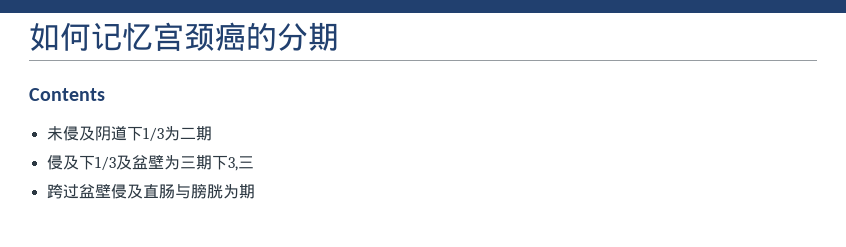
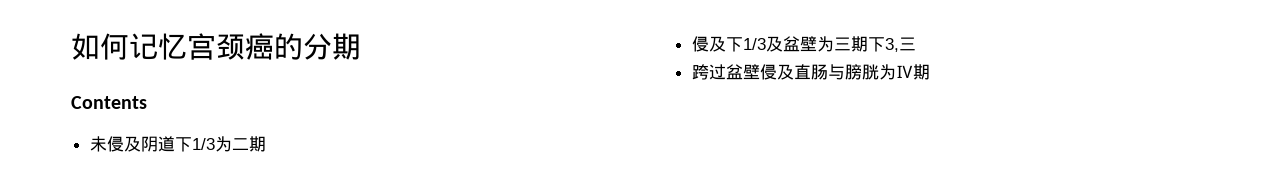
- 跨过盆壁侵及直肠与膀胱为期
+ 跨过盆壁侵及直肠与膀胱为Ⅳ期

